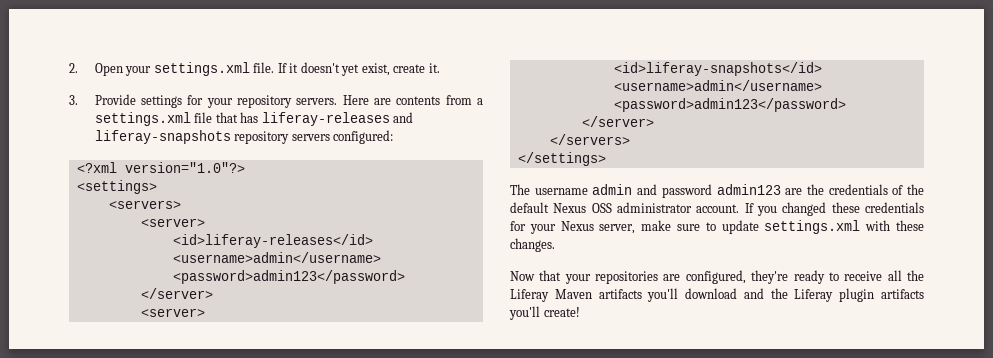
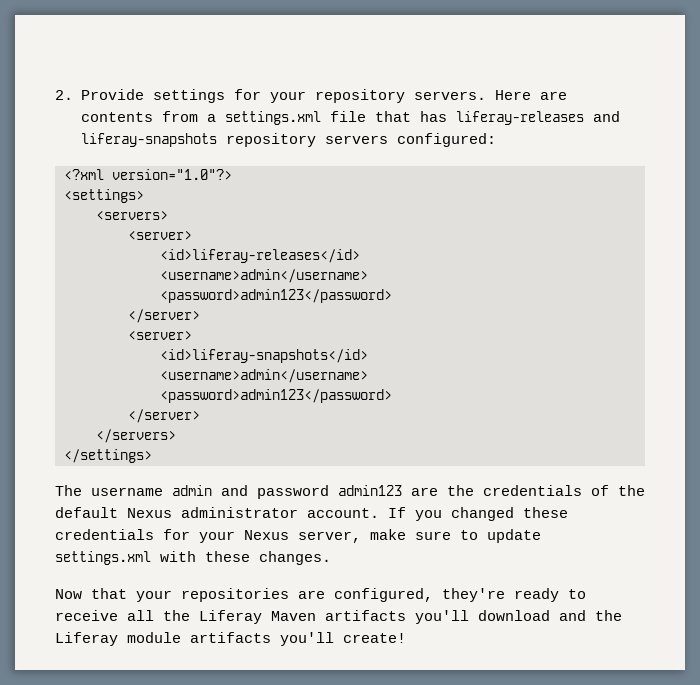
- 2. Open your settings.xml file. If it doesn't yet exist, create it.
- 3. Provide settings for your repository servers.
+ 2. Provide settings for your repository servers.
- The username admin and password admin123 are the credentials of the default Nexus OSS administrator account.
+ The username admin and password admin123 are the credentials of the default Nexus administrator account.
- Now that your repositories are configured, they're ready to receive all the Liferay Maven artifacts you'll download and the Liferay plugin artifacts you'll create!
+ Now that your repositories are configured, they're ready to receive all the Liferay Maven artifacts you'll download and the Liferay module artifacts you'll create!

